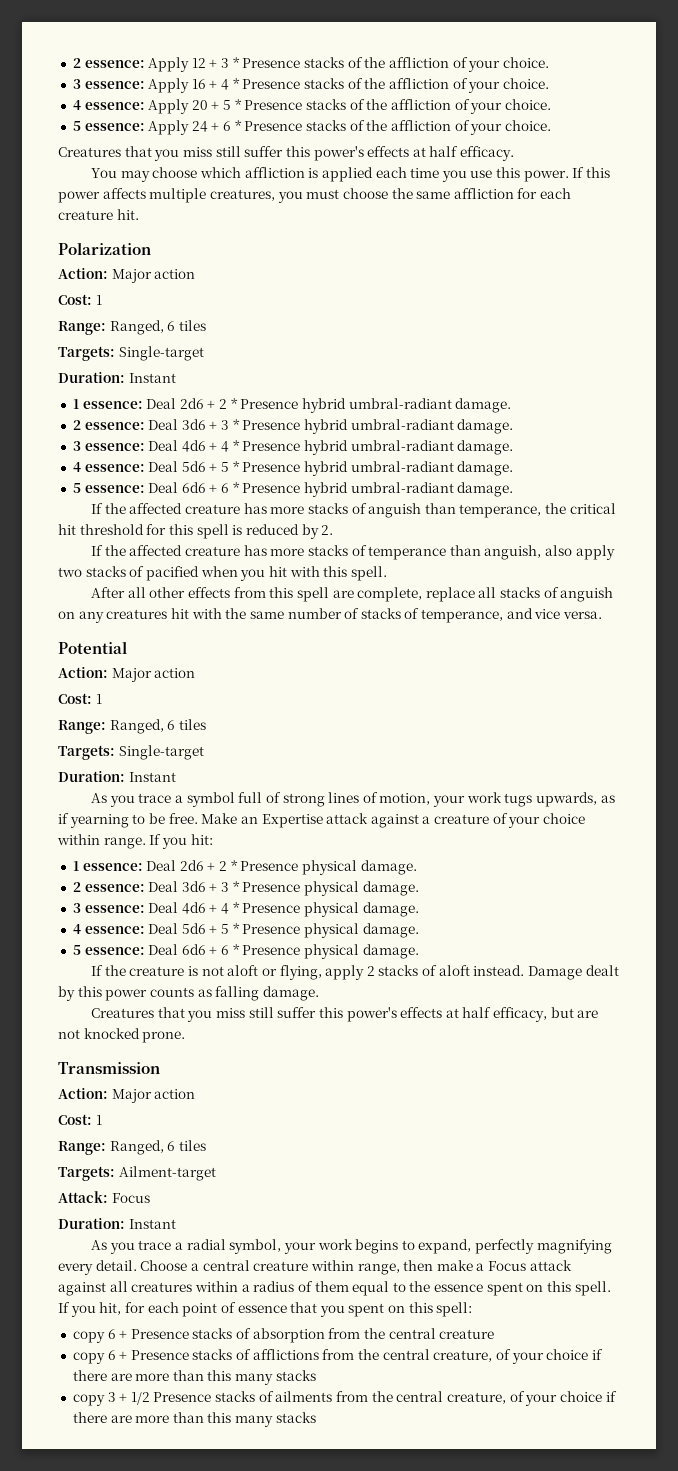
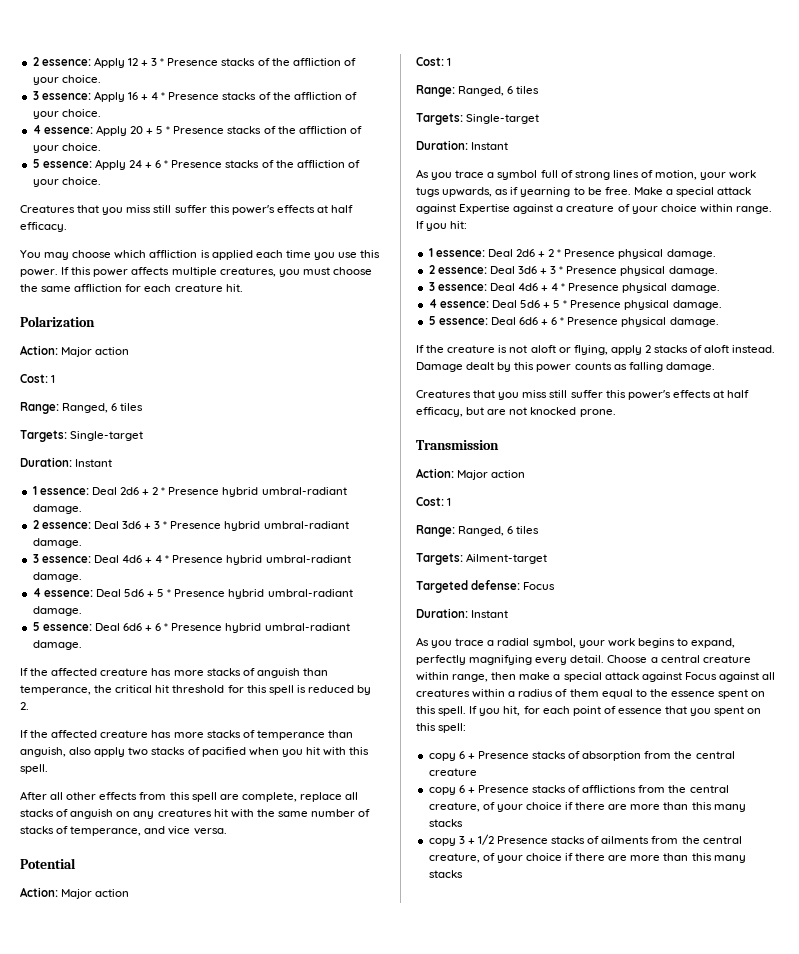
- Make an Expertise attack against a creature of your choice within range.
+ Make a special attack against Expertise against a creature of your choice within range.
- Attack: Focus
+ Targeted defense: Focus
- Choose a central creature within range, then make a Focus attack against all creatures within a radius of them equal to the essence spent on this spell.
+ Choose a central creature within range, then make a special attack against Focus against all creatures within a radius of them equal to the essence spent on this spell.

